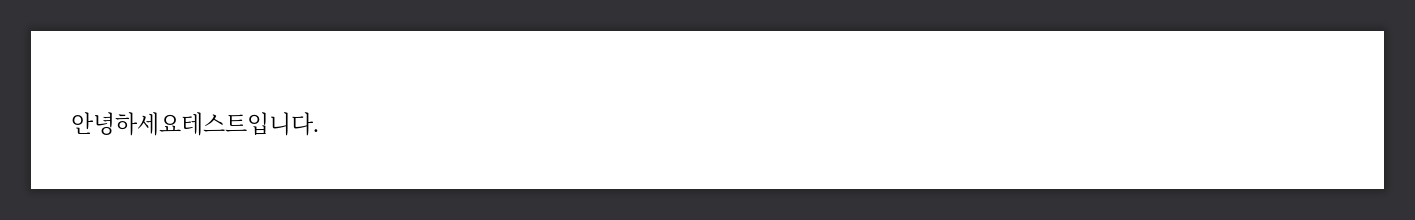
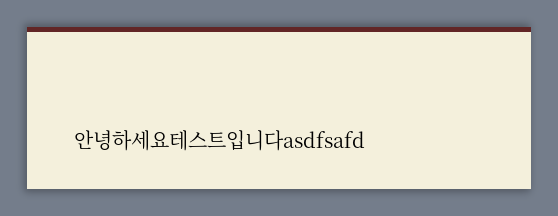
- 안녕하세요테스트입니다.
+ 안녕하세요테스트입니다asdfsafd

